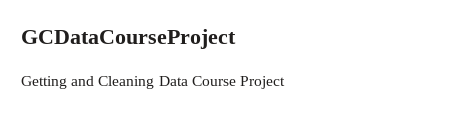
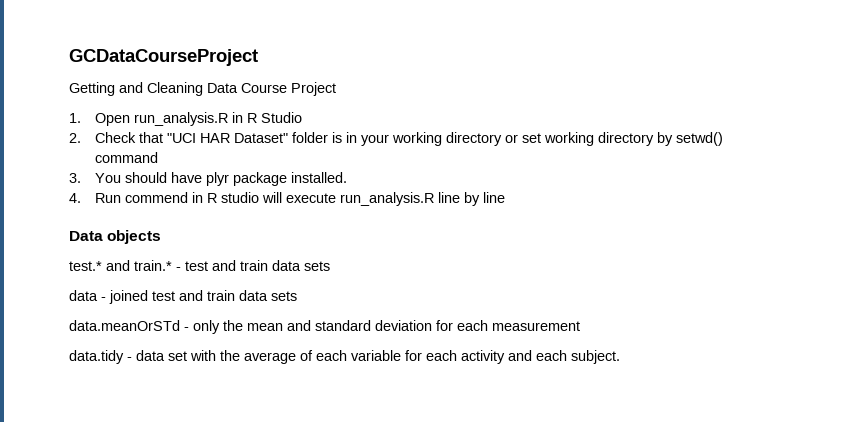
+ 1. Open run_analysis.R in R Studio
+ 2. Check that "UCI HAR Dataset" folder is in your working directory or set working directory by setwd() command
+ 3. You should have plyr package installed.
+ 4. Run commend in R studio will execute run_analysis.R line by line
+ Data objects
+ test.* and train.* - test and train data sets
+ data - joined test and train data sets
+ data.meanOrSTd - only the mean and standard deviation for each measurement
+ data.tidy - data set with the average of each variable for each activity and each subject.

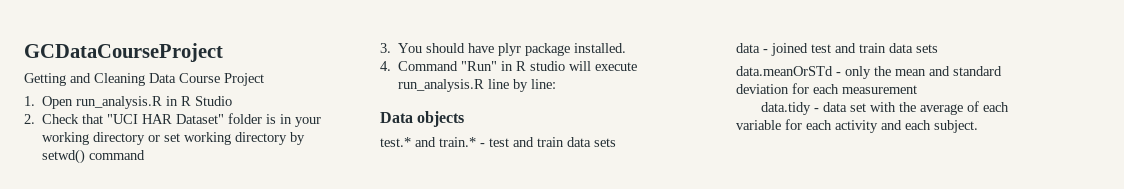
- 4. Run commend in R studio will execute run_analysis.R line by line
+ 4. Command "Run" in R studio will execute run_analysis.R line by line:

